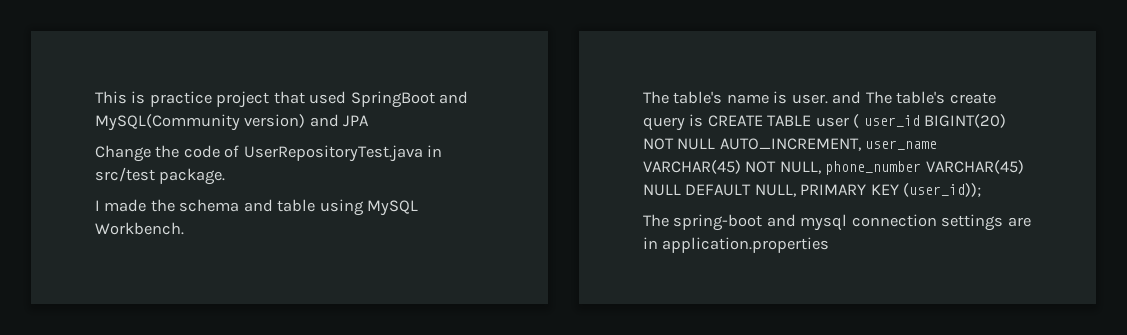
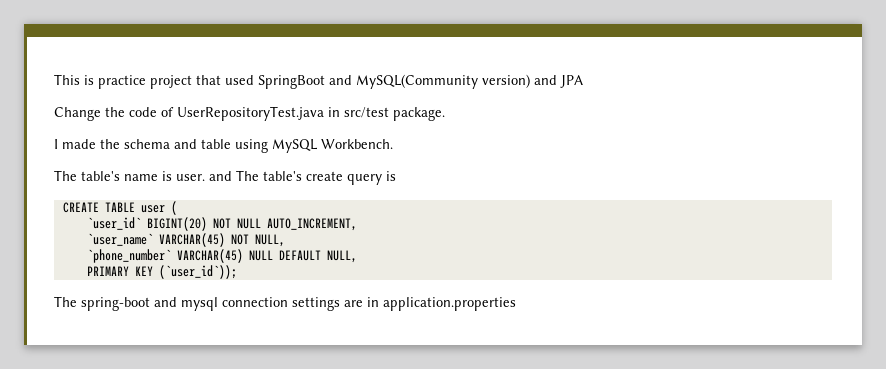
- The table's name is user. and The table's create query is CREATE TABLE user ( user_id BIGINT(20) NOT NULL AUTO_INCREMENT, user_name VARCHAR(45) NOT NULL, phone_number VARCHAR(45) NULL DEFAULT NULL, PRIMARY KEY (user_id));
+ The table's name is user. and The table's create query is
+ CREATE TABLE user (
+ `user_id` BIGINT(20) NOT NULL AUTO_INCREMENT,
+ `user_name` VARCHAR(45) NOT NULL,
+ `phone_number` VARCHAR(45) NULL DEFAULT NULL,
+ PRIMARY KEY (`user_id`));

